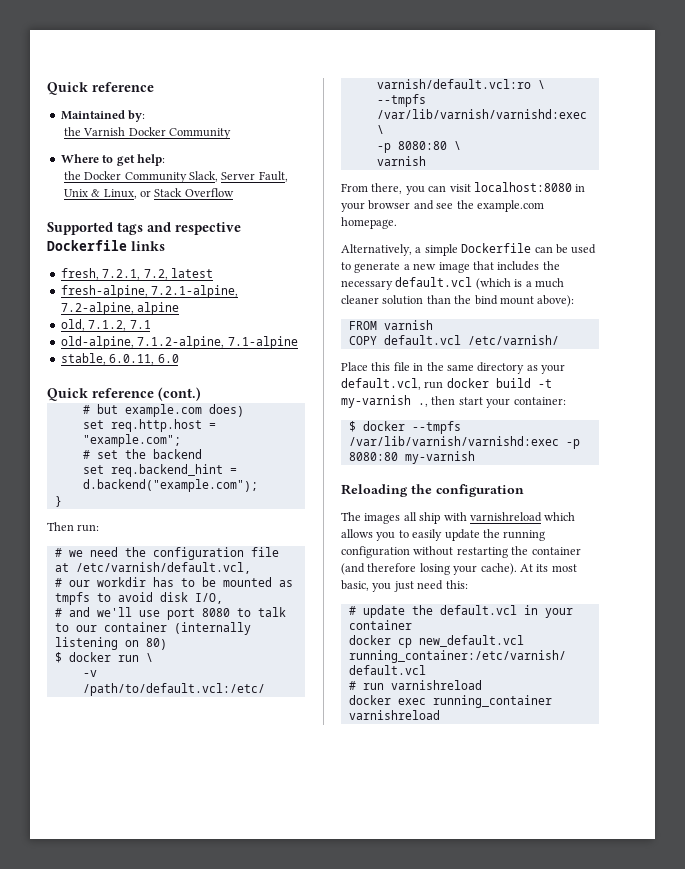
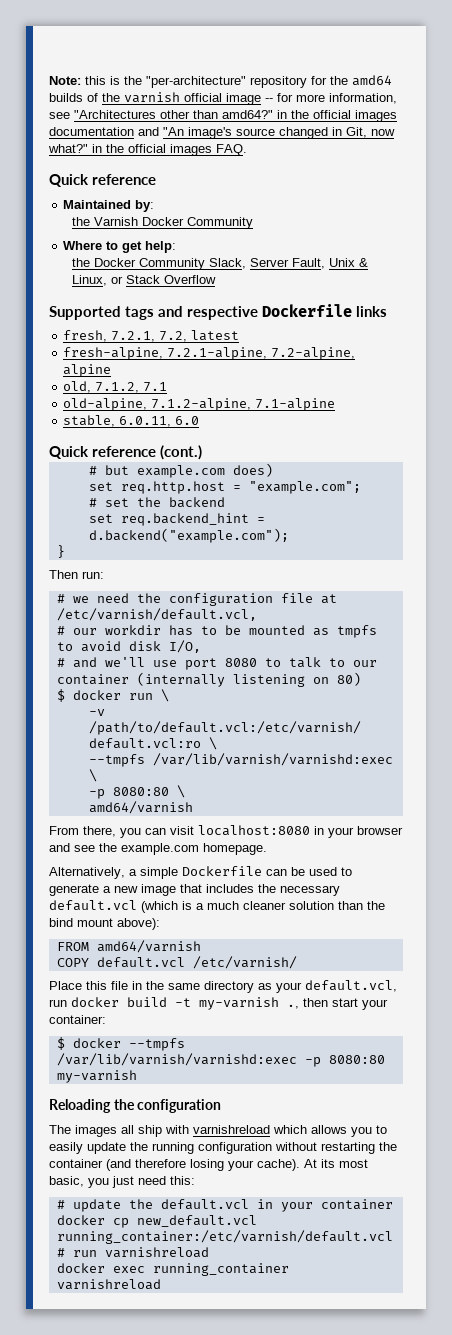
+ Note: this is the "per-architecture" repository for the amd64 builds of the varnish official image -- for more information, see "Architectures other than amd64?" in the official images documentation and "An image's source changed in Git, now what?" in the official images FAQ.
  -p 8080:80 \
- varnish
+ amd64/varnish
- FROM varnish
+ FROM amd64/varnish

